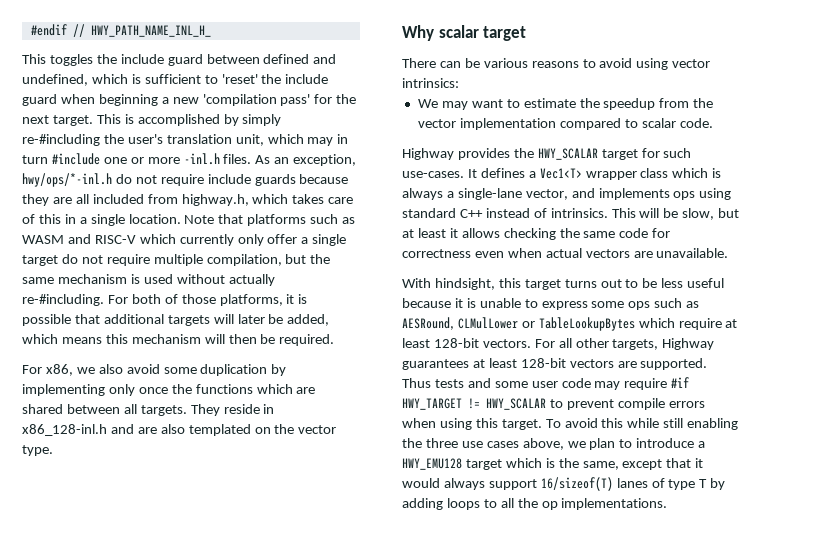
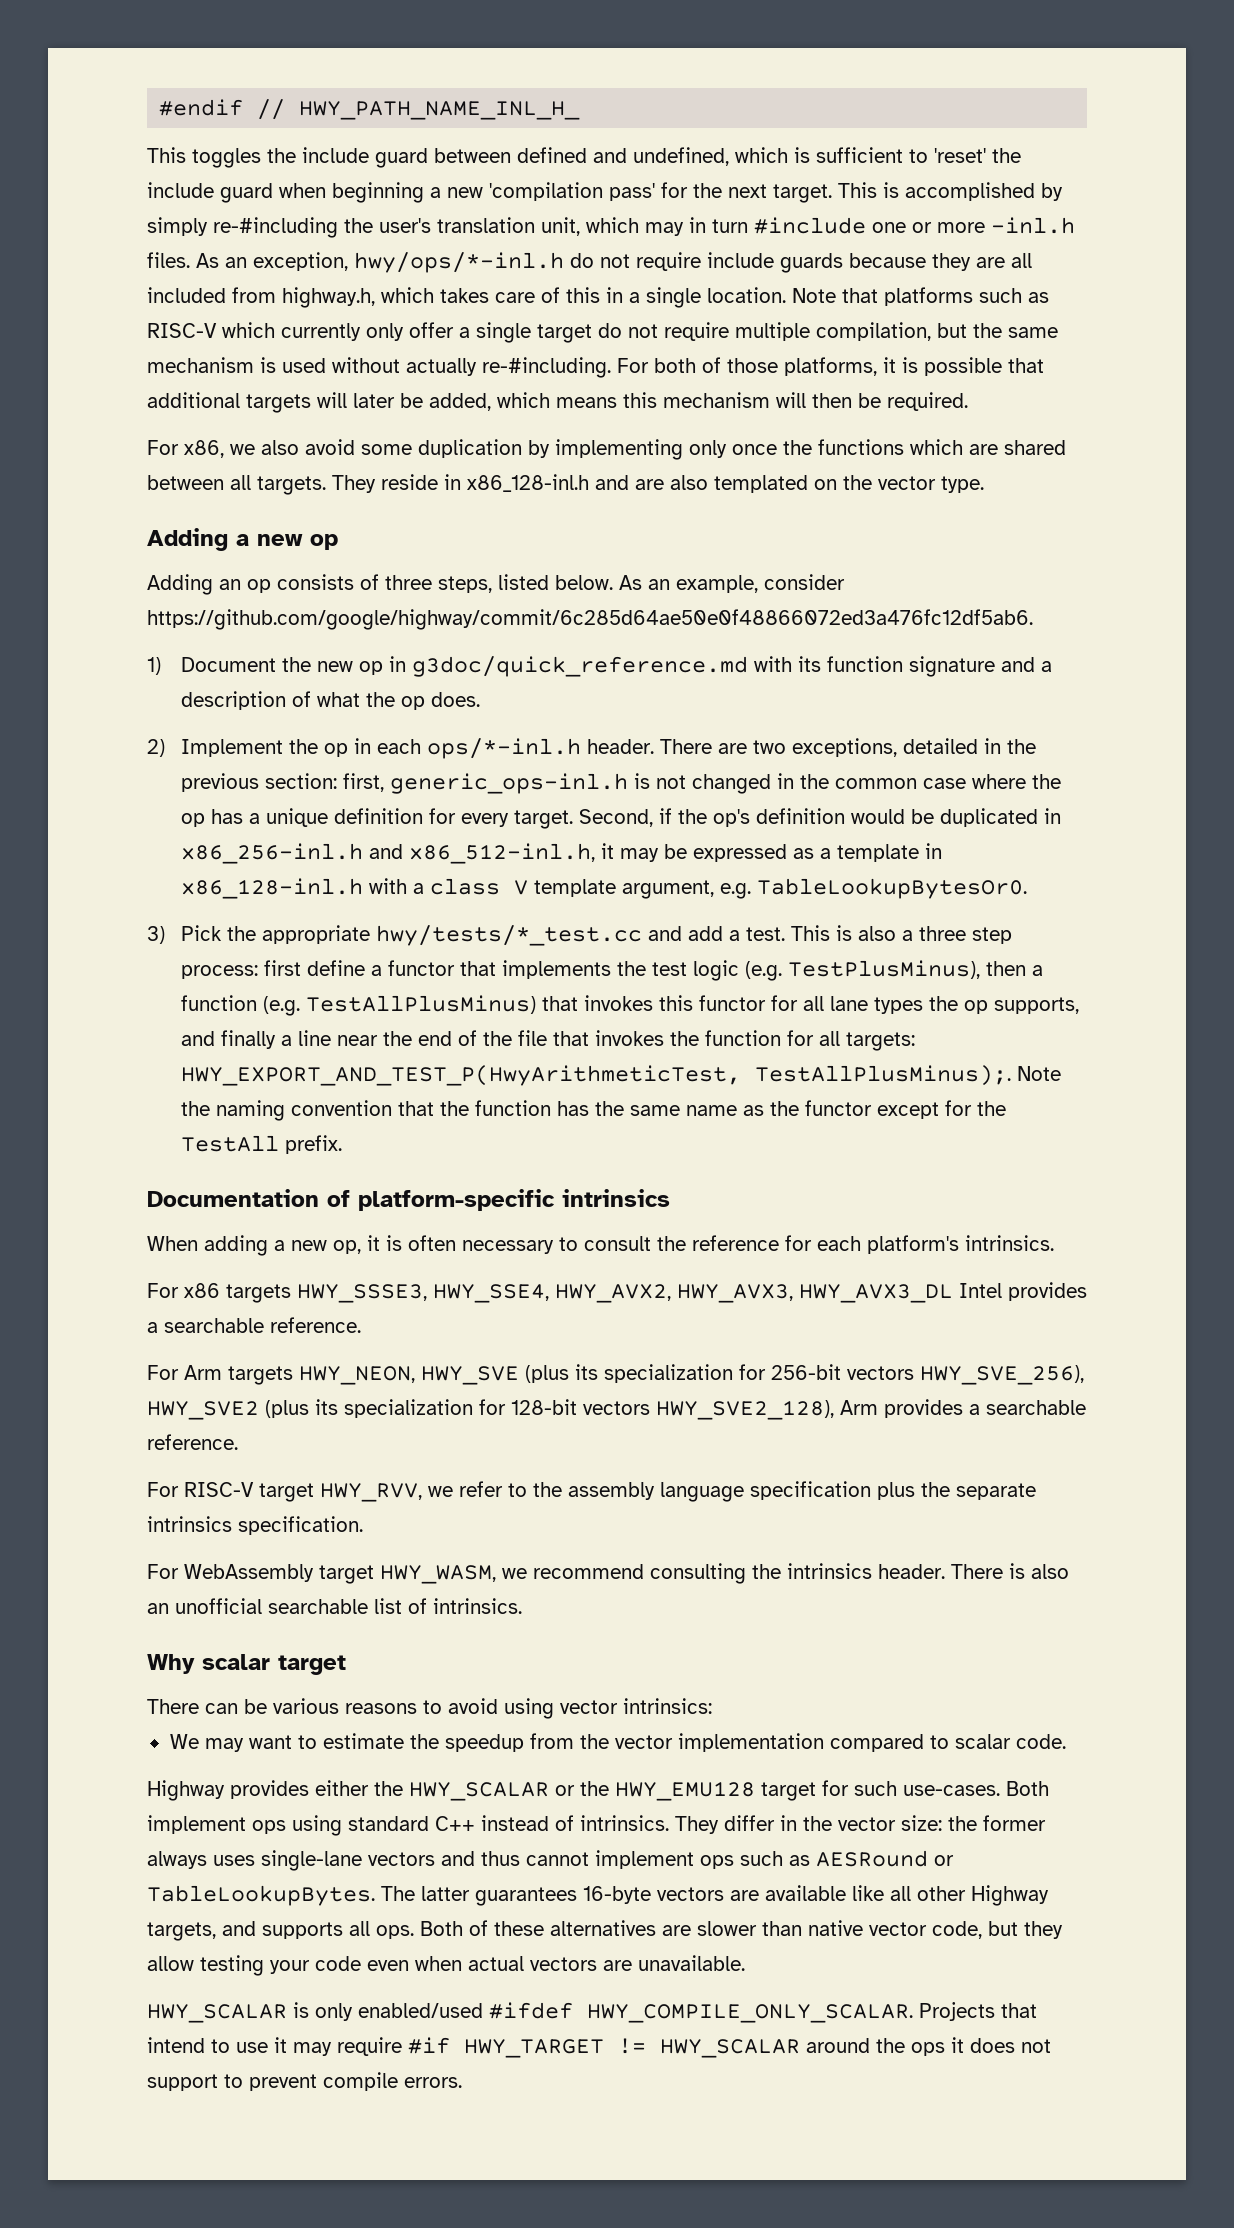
- Note that platforms such as WASM and RISC-V which currently only offer a single target do not require multiple compilation, but the same mechanism is used without actually re-#including.
+ Note that platforms such as RISC-V which currently only offer a single target do not require multiple compilation, but the same mechanism is used without actually re-#including.
+ Adding a new op
+ Adding an op consists of three steps, listed below. As an example, consider https://github.com/google/highway/commit/6c285d64ae50e0f48866072ed3a476fc12df5ab6.
+ 1) Document the new op in g3doc/quick_reference.md with its function signature and a description of what the op does.
+ 2) Implement the op in each ops/*-inl.h header. There are two exceptions, detailed in the previous section: first, generic_ops-inl.h is not changed in the common case where the op has a unique definition for every target. Second, if the op's definition would be duplicated in x86_256-inl.h and x86_512-inl.h, it may be expressed as a template in x86_128-inl.h with a class V template argument, e.g. TableLookupBytesOr0.
+ 3) Pick the appropriate hwy/tests/*_test.cc and add a test. This is also a three step process: first define a functor that implements the test logic (e.g. TestPlusMinus), then a function (e.g. TestAllPlusMinus) that invokes this functor for all lane types the op supports, and finally a line near the end of the file that invokes the function for all targets: HWY_EXPORT_AND_TEST_P(HwyArithmeticTest, TestAllPlusMinus);. Note the naming convention that the function has the same name as the functor except for the TestAll prefix.
+ Documentation of platform-specific intrinsics
+ When adding a new op, it is often necessary to consult the reference for each platform's intrinsics.
+ For x86 targets HWY_SSSE3, HWY_SSE4, HWY_AVX2, HWY_AVX3, HWY_AVX3_DL Intel provides a searchable reference.
+ For Arm targets HWY_NEON, HWY_SVE (plus its specialization for 256-bit vectors HWY_SVE_256), HWY_SVE2 (plus its specialization for 128-bit vectors HWY_SVE2_128), Arm provides a searchable reference.
+ For RISC-V target HWY_RVV, we refer to the assembly language specification plus the separate intrinsics specification.
+ For WebAssembly target HWY_WASM, we recommend consulting the intrinsics header. There is also an unofficial searchable list of intrinsics.
- Highway provides the HWY_SCALAR target for such use-cases.
+ Highway provides either the HWY_SCALAR or the HWY_EMU128 target for such use-cases.
- It defines a Vec1<T> wrapper class which is always a single-lane vector, and implements ops using standard C++ instead of intrinsics.
+ Both implement ops using standard C++ instead of intrinsics.
- This will be slow, but at least it allows checking the same code for correctness even when actual vectors are unavailable.
+ They differ in the vector size: the former always uses single-lane vectors and thus cannot implement ops such as AESRound or TableLookupBytes. The latter guarantees 16-byte vectors are available like all other Highway targets, and supports all ops. Both of these alternatives are slower than native vector code, but they allow testing your code even when actual vectors are unavailable.
- With hindsight, this target turns out to be less useful because it is unable to express some ops such as AESRound, CLMulLower or TableLookupBytes which require at least 128-bit vectors. For all other targets, Highway guarantees at least 128-bit vectors are supported. Thus tests and some user code may require #if HWY_TARGET != HWY_SCALAR to prevent compile errors when using this target. To avoid this while still enabling the three use cases above, we plan to introduce a HWY_EMU128 target which is the same, except that it would always support 16/sizeof(T) lanes of type T by adding loops to all the op implementations.
+ HWY_SCALAR is only enabled/used #ifdef HWY_COMPILE_ONLY_SCALAR. Projects that intend to use it may require #if HWY_TARGET != HWY_SCALAR around the ops it does not support to prevent compile errors.

